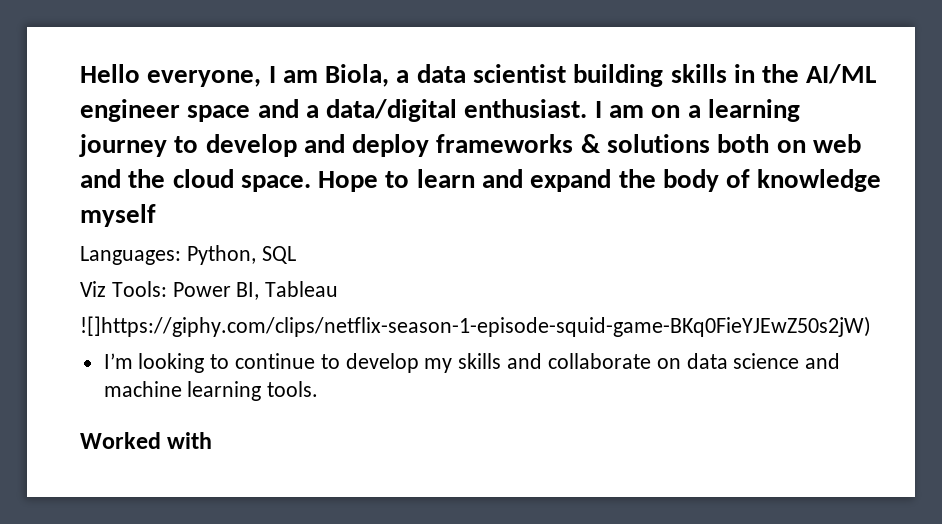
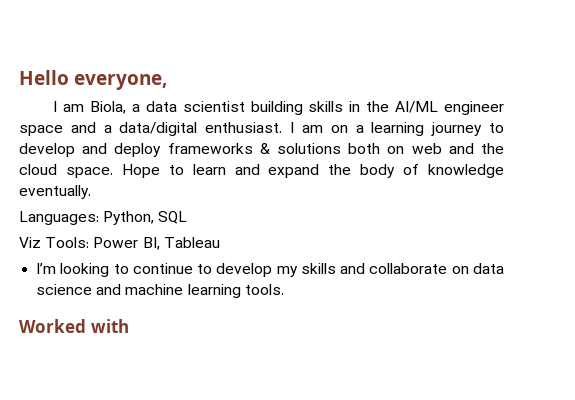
- Hello everyone, I am Biola, a data scientist building skills in the AI/ML engineer space and a data/digital enthusiast.
+ Hello everyone,
+ I am Biola, a data scientist building skills in the AI/ML engineer space and a data/digital enthusiast.
- Hope to learn and expand the body of knowledge myself
+ Hope to learn and expand the body of knowledge eventually.
- ![]https://giphy.com/clips/netflix-season-1-episode-squid-game-BKq0FieYJEwZ50s2jW)

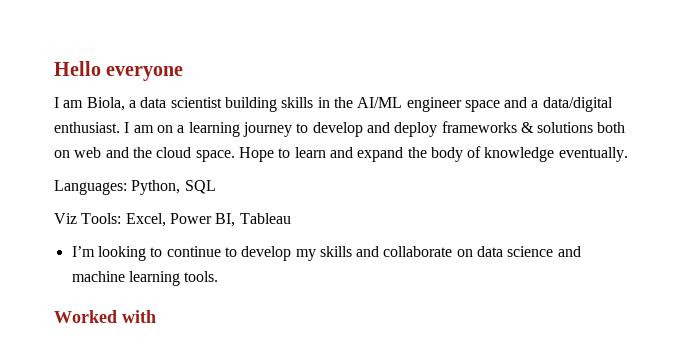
- Hello everyone,
+ Hello everyone
- Viz Tools: Power BI, Tableau
+ Viz Tools: Excel, Power BI, Tableau

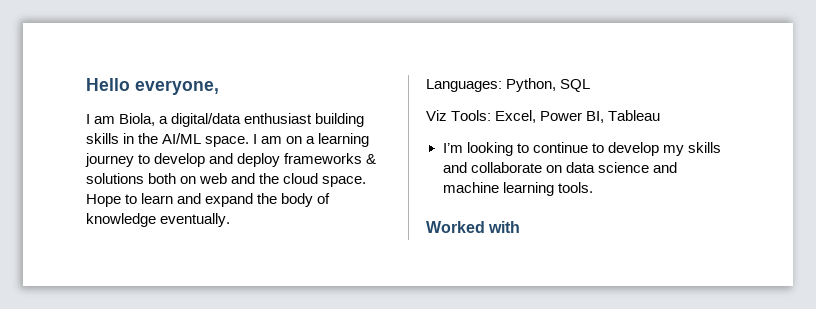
- Hello everyone
+ Hello everyone,
- I am Biola, a data scientist building skills in the AI/ML engineer space and a data/digital enthusiast.
+ I am Biola, a digital/data enthusiast building skills in the AI/ML space.

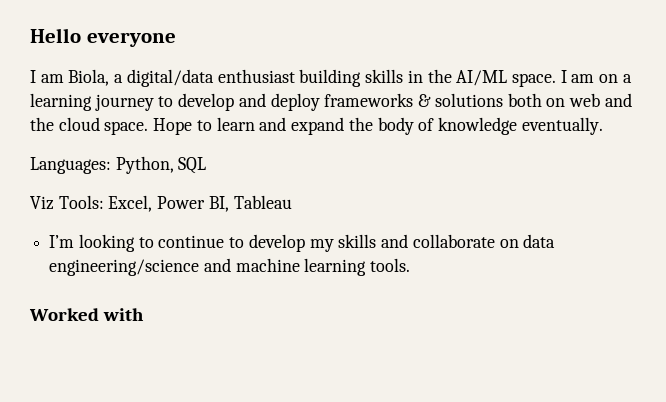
- Hello everyone,
+ Hello everyone
- I’m looking to continue to develop my skills and collaborate on data science and machine learning tools.
+ I’m looking to continue to develop my skills and collaborate on data engineering/science and machine learning tools.

